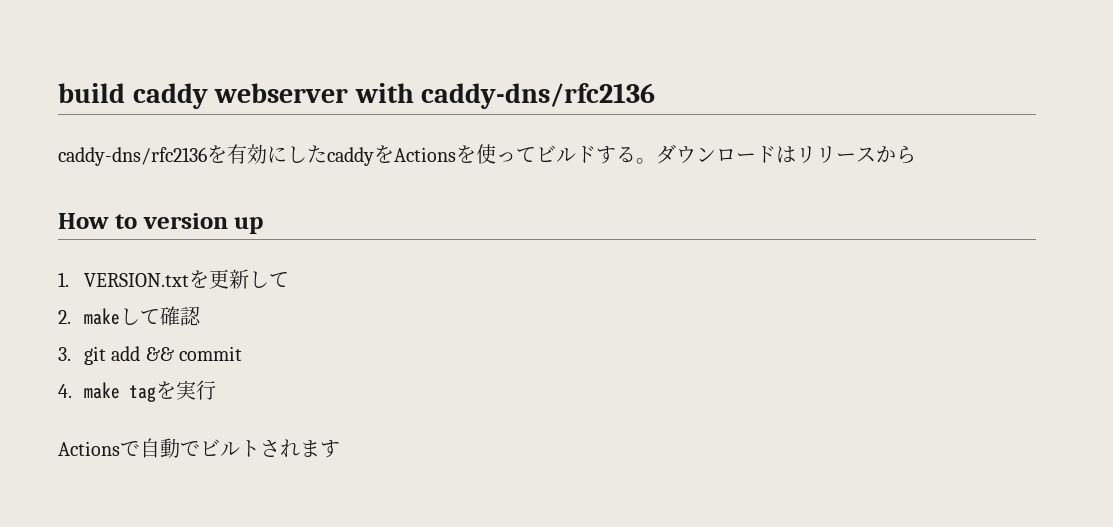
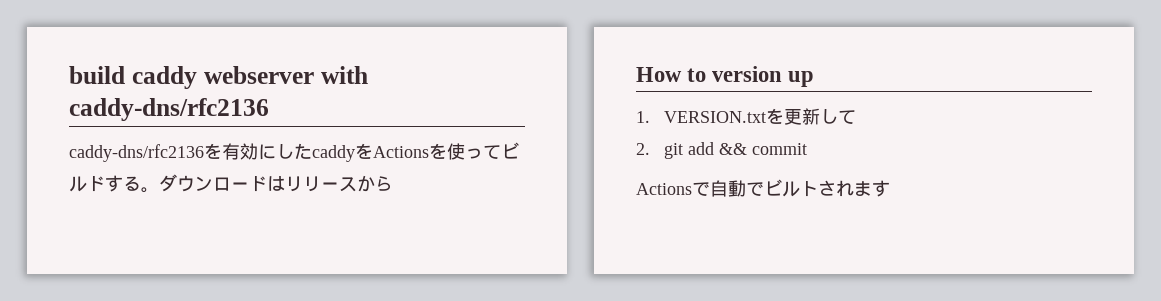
- 2. makeして確認
- 3. git add && commit
+ 2. git add && commit
- 4. make tagを実行

